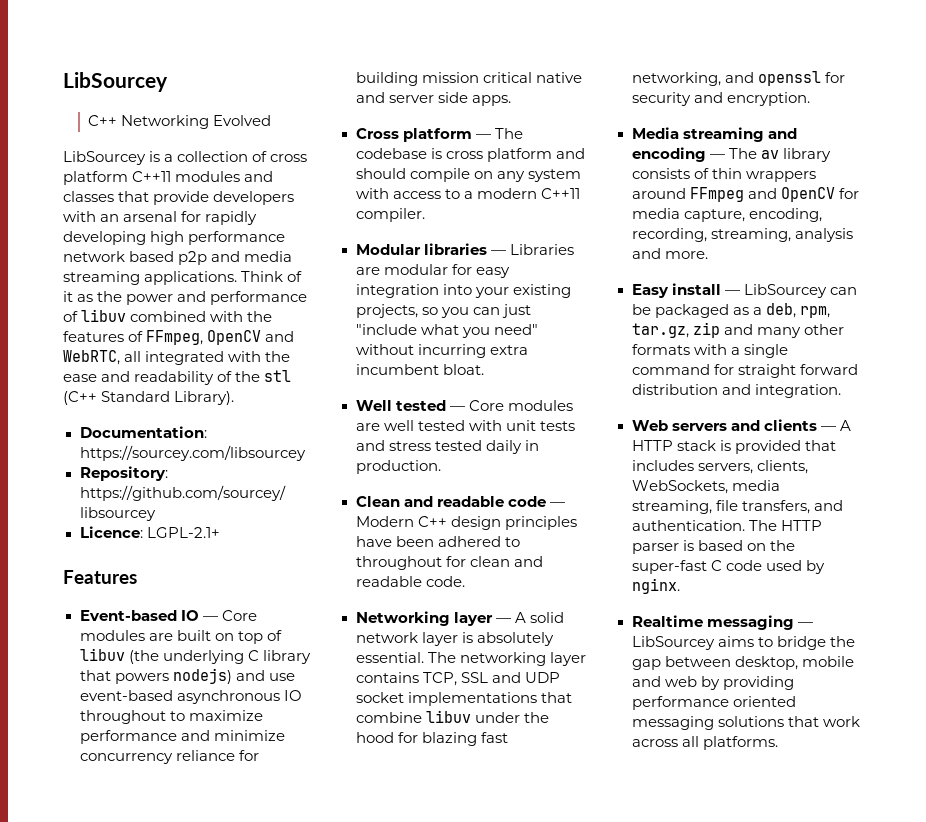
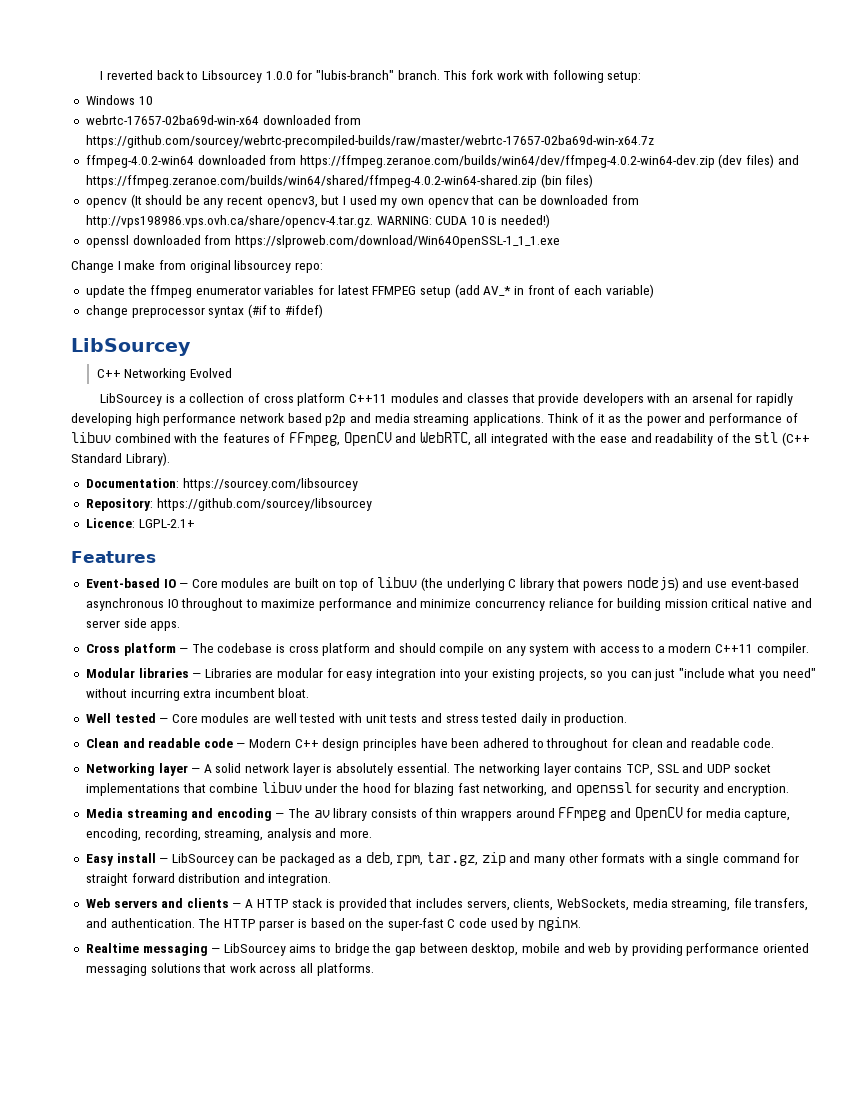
+ I reverted back to Libsourcey 1.0.0 for "lubis-branch" branch. This fork work with following setup:
+ Windows 10
+ webrtc-17657-02ba69d-win-x64 downloaded from https://github.com/sourcey/webrtc-precompiled-builds/raw/master/webrtc-17657-02ba69d-win-x64.7z
+ ffmpeg-4.0.2-win64 downloaded from https://ffmpeg.zeranoe.com/builds/win64/dev/ffmpeg-4.0.2-win64-dev.zip (dev files) and https://ffmpeg.zeranoe.com/builds/win64/shared/ffmpeg-4.0.2-win64-shared.zip (bin files)
+ opencv (It should be any recent opencv3, but I used my own opencv that can be downloaded from http://vps198986.vps.ovh.ca/share/opencv-4.tar.gz. WARNING: CUDA 10 is needed!)
+ openssl downloaded from https://slproweb.com/download/Win64OpenSSL-1_1_1.exe
+ Change I make from original libsourcey repo:
+ update the ffmpeg enumerator variables for latest FFMPEG setup (add AV_* in front of each variable)
+ change preprocessor syntax (#if to #ifdef)

